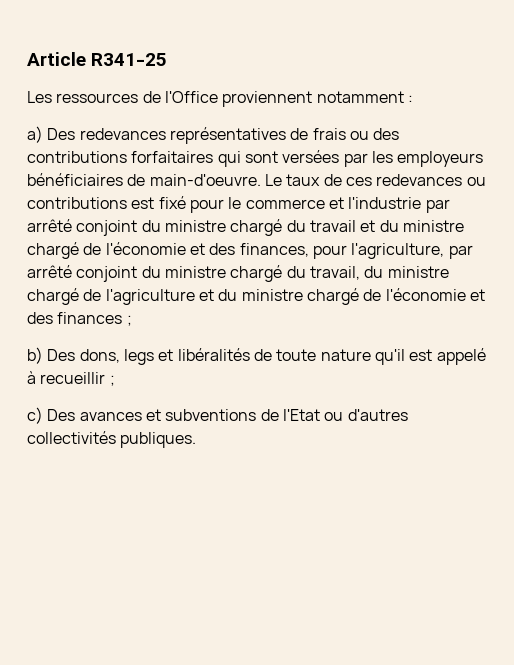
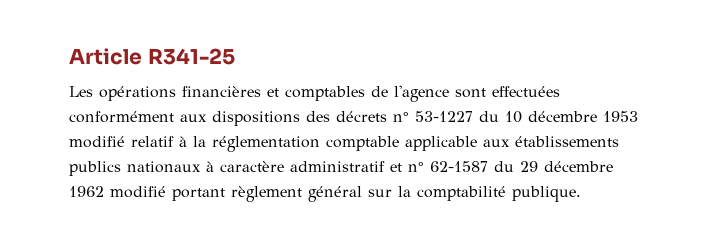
- Les ressources de l'Office proviennent notamment :
- a) Des redevances représentatives de frais ou des contributions forfaitaires qui sont versées par les employeurs bénéficiaires de main-d'oeuvre. Le taux de ces redevances ou contributions est fixé pour le commerce et l'industrie par arrêté conjoint du ministre chargé du travail et du ministre chargé de l'économie et des finances, pour l'agriculture, par arrêté conjoint du ministre chargé du travail, du ministre chargé de l'agriculture et du ministre chargé de l'économie et des finances ;
- b) Des dons, legs et libéralités de toute nature qu'il est appelé à recueillir ;
- c) Des avances et subventions de l'Etat ou d'autres collectivités publiques.
+ Les opérations financières et comptables de l'agence sont effectuées conformément aux dispositions des décrets n° 53-1227 du 10 décembre 1953 modifié relatif à la réglementation comptable applicable aux établissements publics nationaux à caractère administratif et n° 62-1587 du 29 décembre 1962 modifié portant règlement général sur la comptabilité publique.

